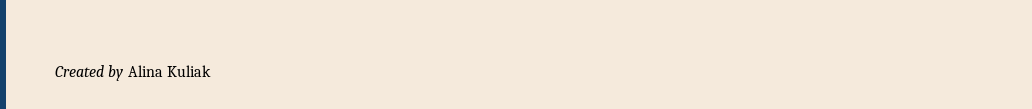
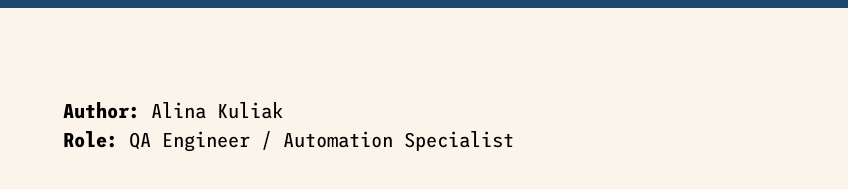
- Created by Alina Kuliak
+ Author: Alina Kuliak
+ Role: QA Engineer / Automation Specialist

